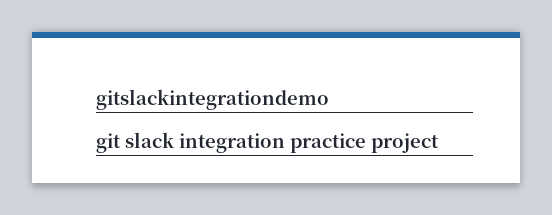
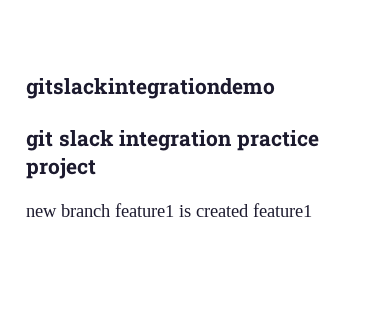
+ new branch feature1 is created feature1

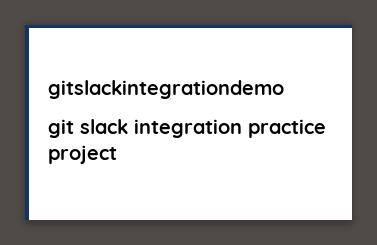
- new branch feature1 is created feature1

